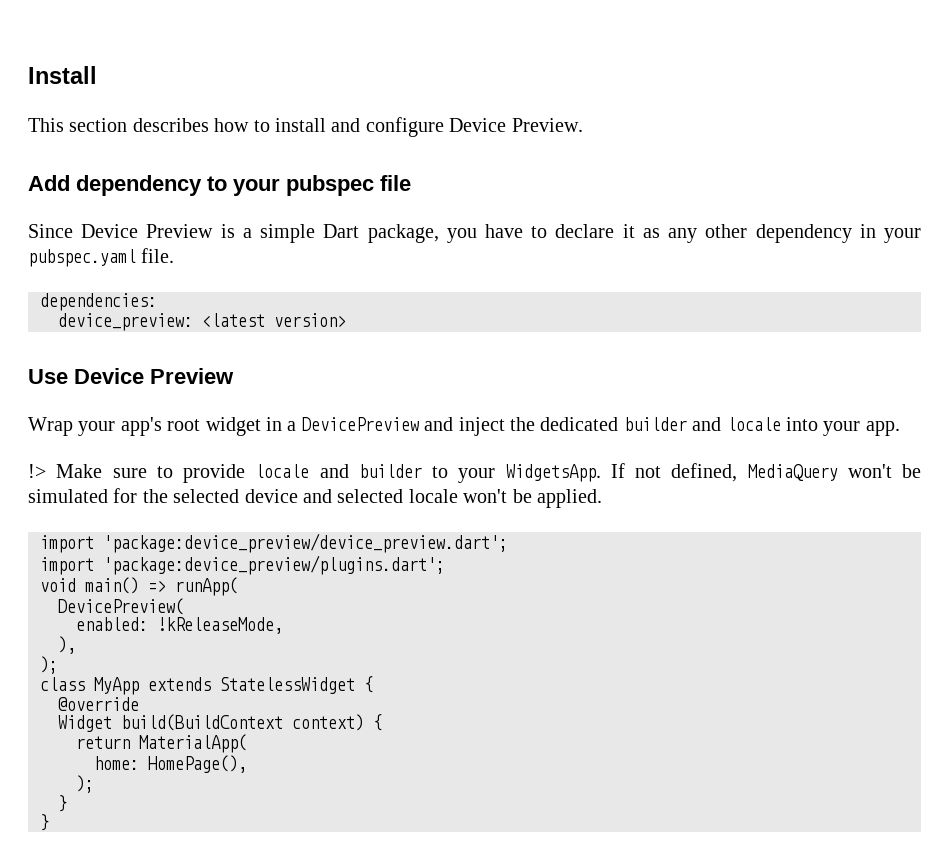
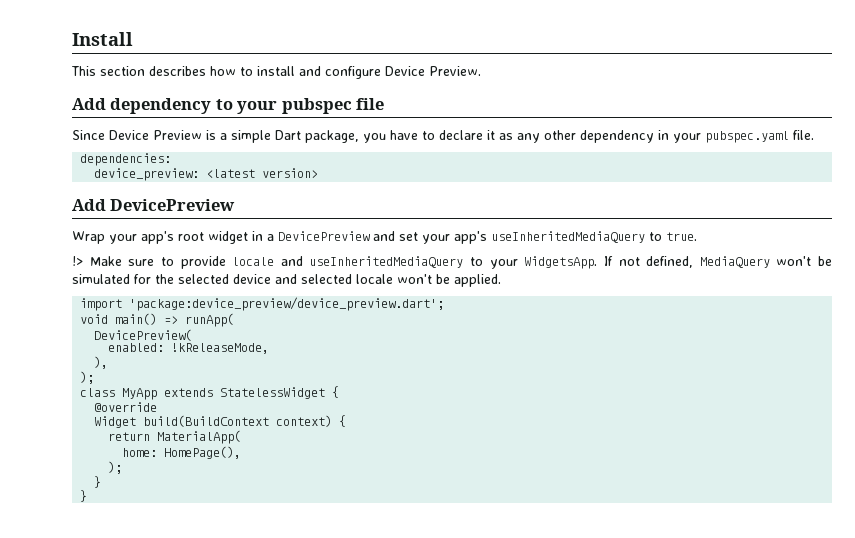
- Use Device Preview
+ Add DevicePreview
- Wrap your app's root widget in a DevicePreview and inject the dedicated builder and locale into your app.
+ Wrap your app's root widget in a DevicePreview and set your app's useInheritedMediaQuery to true.
- !> Make sure to provide locale and builder to your WidgetsApp.
+ !> Make sure to provide locale and useInheritedMediaQuery to your WidgetsApp.
- import 'package:device_preview/plugins.dart';

